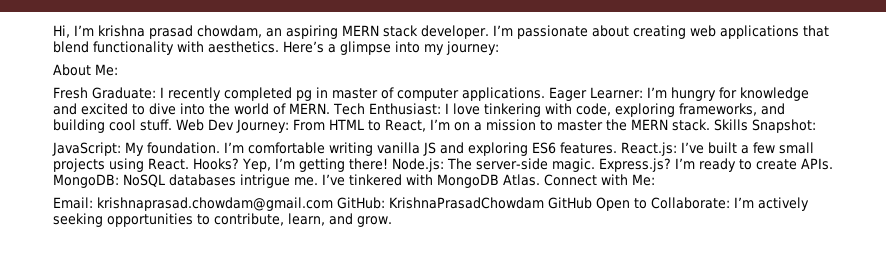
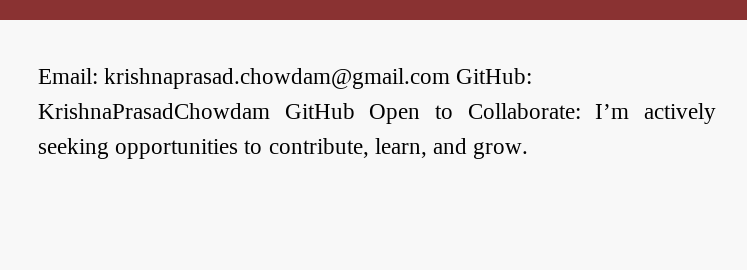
- Hi, I’m krishna prasad chowdam, an aspiring MERN stack developer. I’m passionate about creating web applications that blend functionality with aesthetics. Here’s a glimpse into my journey:
- About Me:
- Fresh Graduate: I recently completed pg in master of computer applications. Eager Learner: I’m hungry for knowledge and excited to dive into the world of MERN. Tech Enthusiast: I love tinkering with code, exploring frameworks, and building cool stuff. Web Dev Journey: From HTML to React, I’m on a mission to master the MERN stack. Skills Snapshot:
- JavaScript: My foundation. I’m comfortable writing vanilla JS and exploring ES6 features. React.js: I’ve built a few small projects using React. Hooks? Yep, I’m getting there! Node.js: The server-side magic. Express.js? I’m ready to create APIs. MongoDB: NoSQL databases intrigue me. I’ve tinkered with MongoDB Atlas. Connect with Me:

